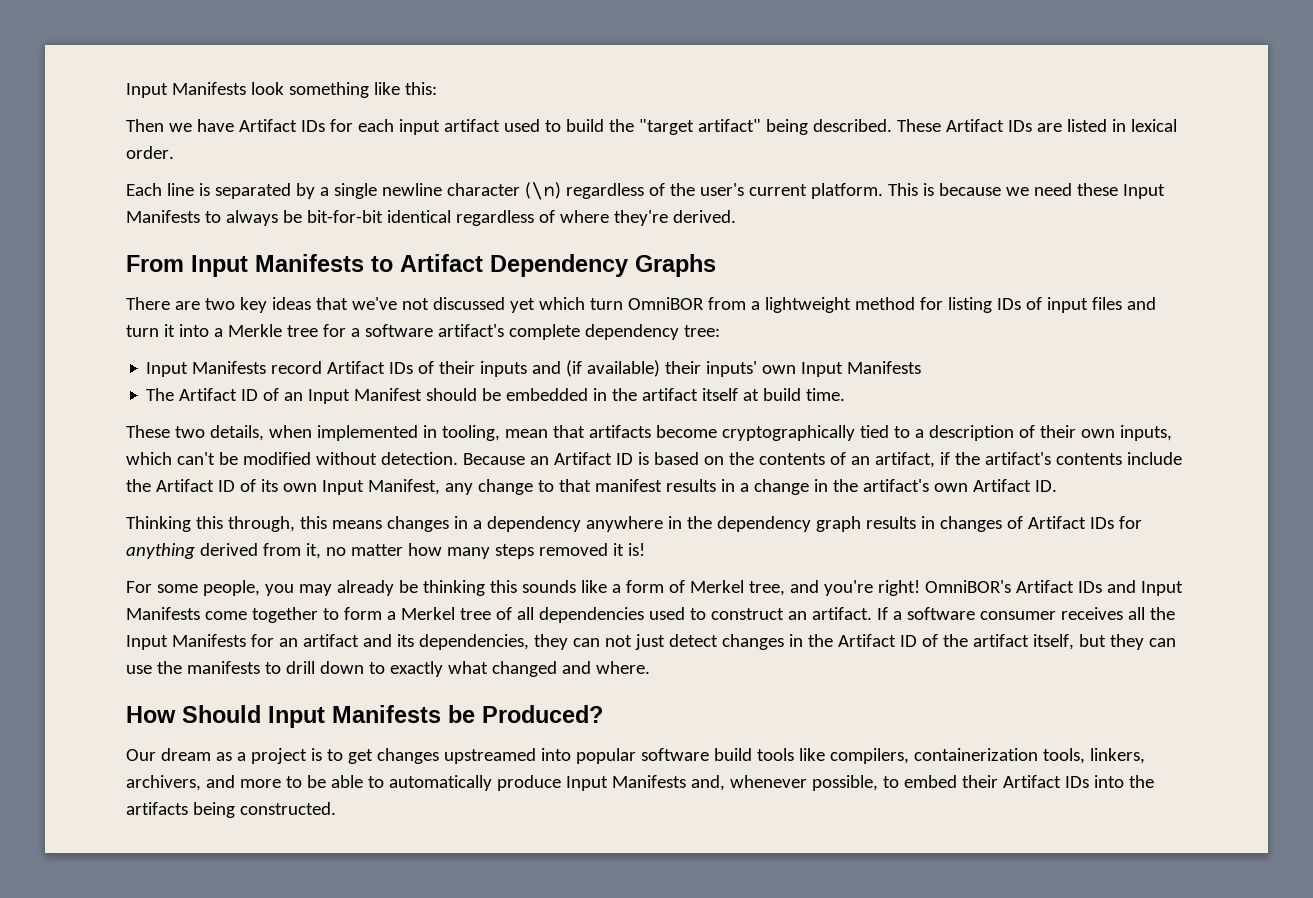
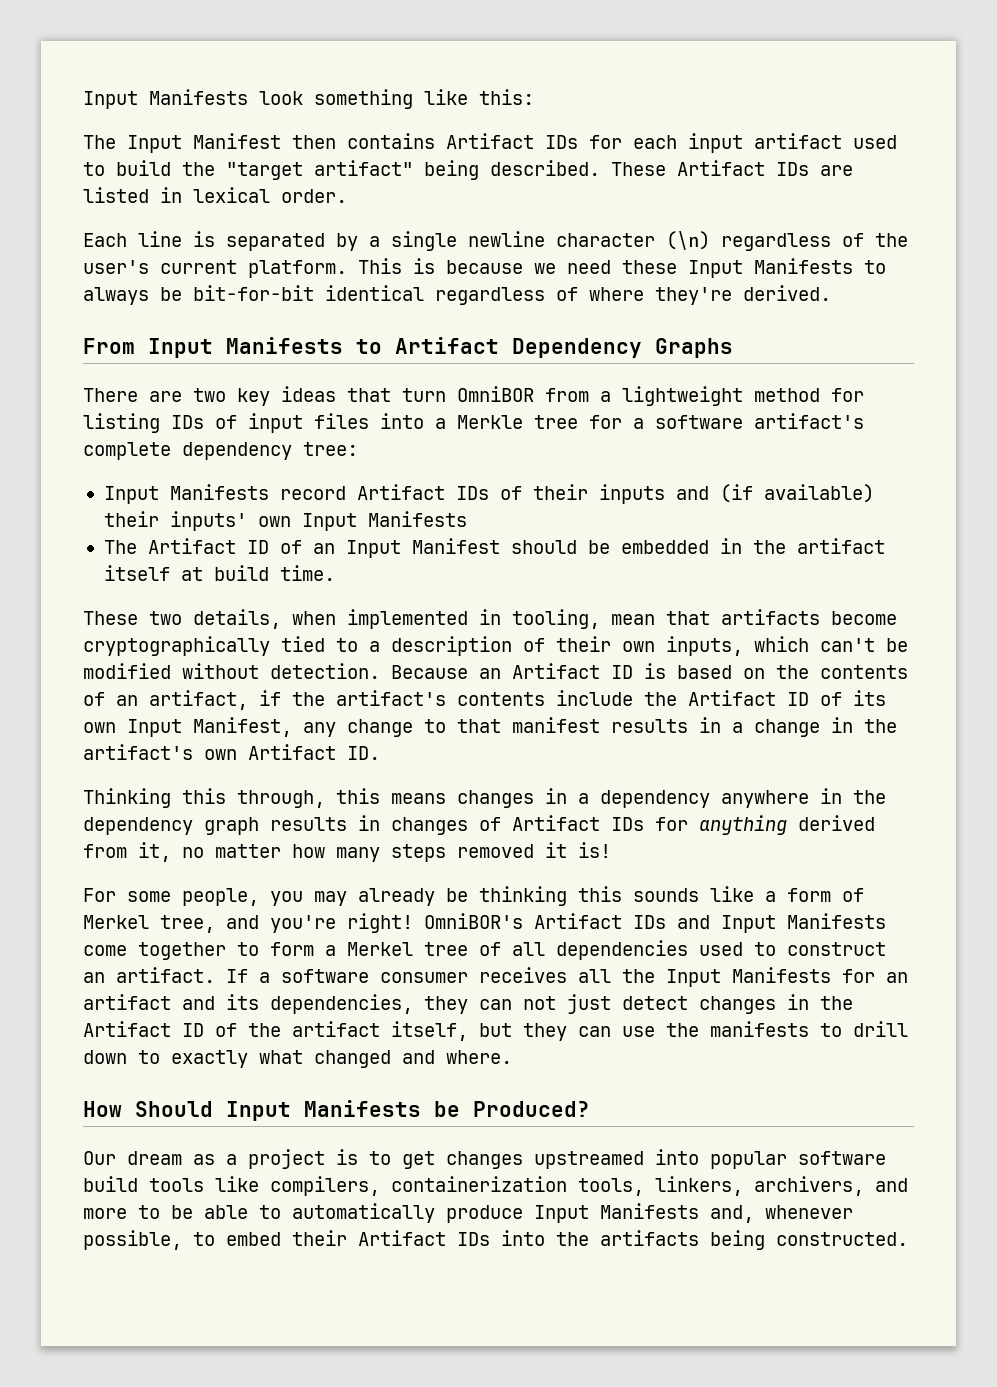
- Then we have Artifact IDs for each input artifact used to build the "target artifact" being described.
+ The Input Manifest then contains Artifact IDs for each input artifact used to build the "target artifact" being described.
- There are two key ideas that we've not discussed yet which turn OmniBOR from a lightweight method for listing IDs of input files and turn it into a Merkle tree for a software artifact's complete dependency tree:
+ There are two key ideas that turn OmniBOR from a lightweight method for listing IDs of input files into a Merkle tree for a software artifact's complete dependency tree:

